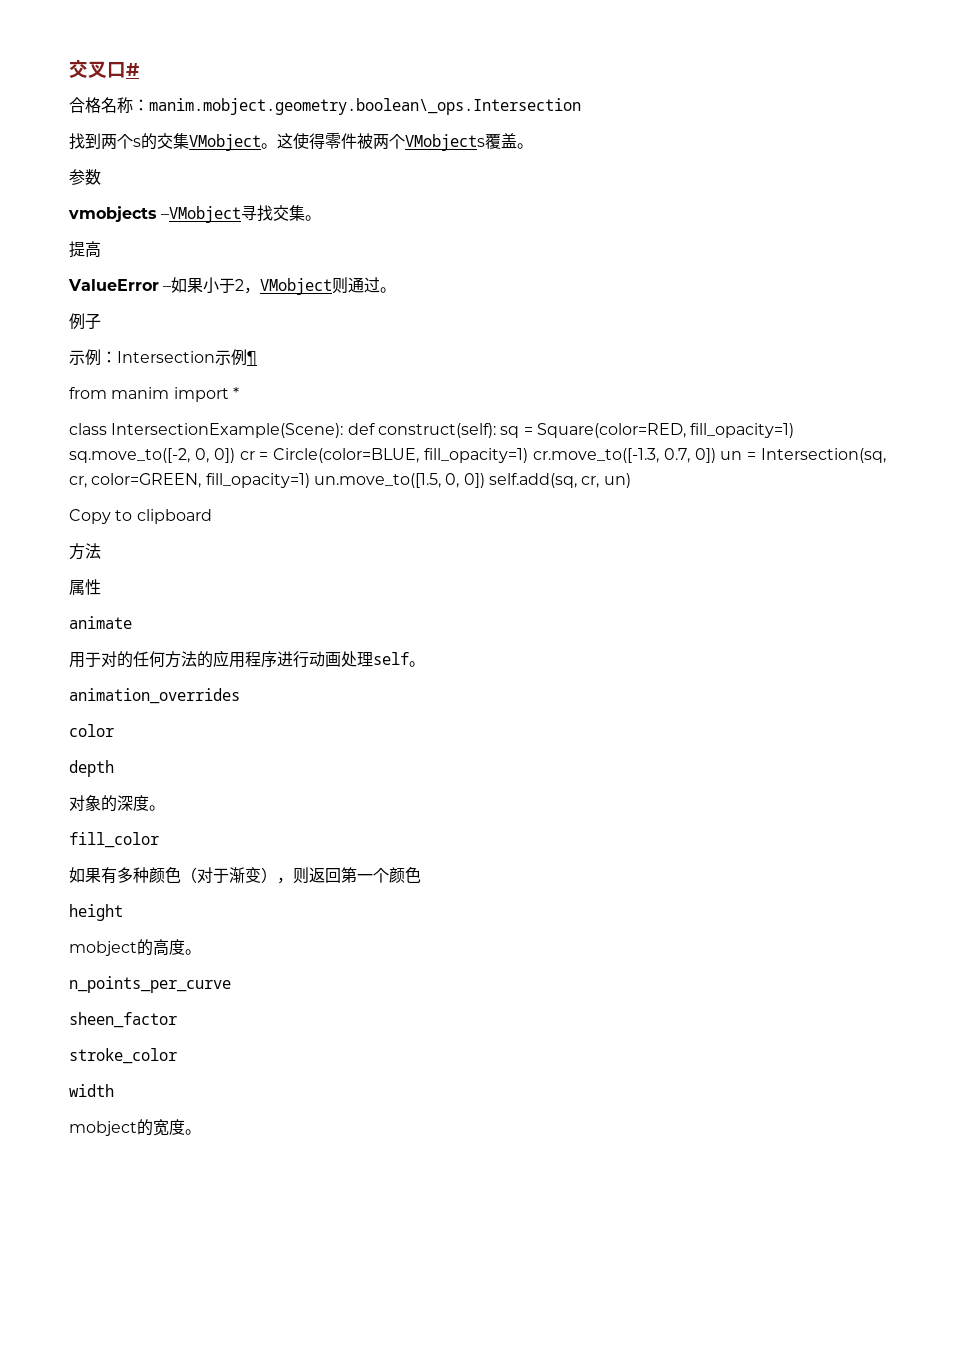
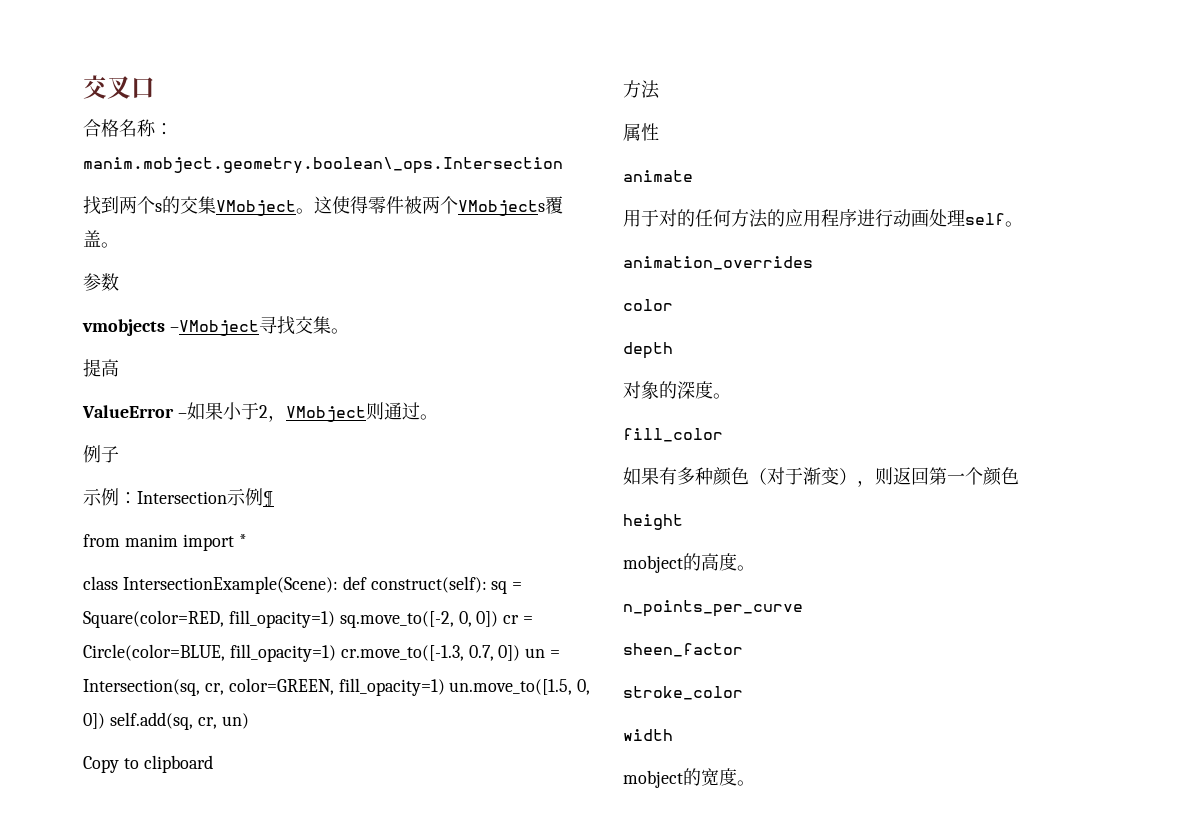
- 交叉口#
+ 交叉口

